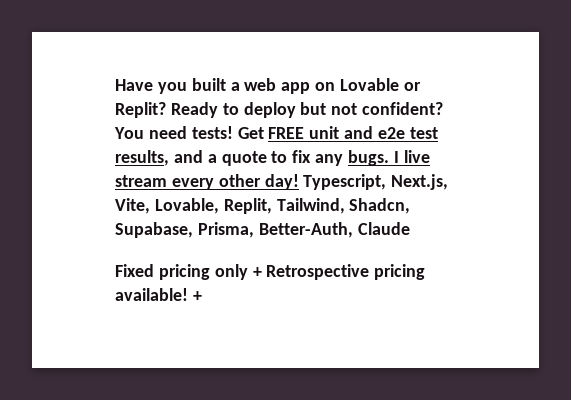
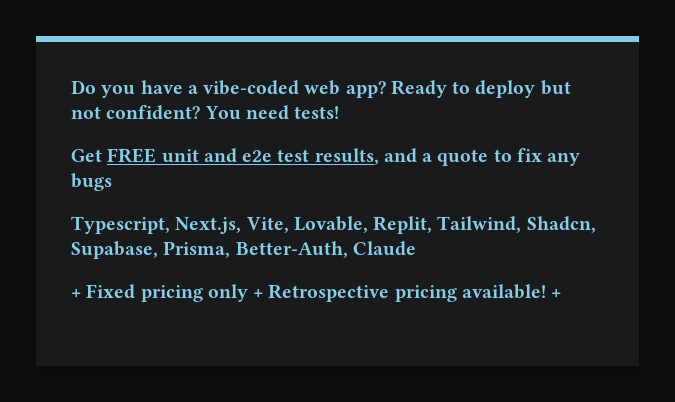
- Have you built a web app on Lovable or Replit?
+ Do you have a vibe-coded web app?
- You need tests! Get FREE unit and e2e test results, and a quote to fix any bugs. I live stream every other day! Typescript, Next.js, Vite, Lovable, Replit, Tailwind, Shadcn, Supabase, Prisma, Better-Auth, Claude
+ You need tests!
+ Get FREE unit and e2e test results, and a quote to fix any bugs
+ Typescript, Next.js, Vite, Lovable, Replit, Tailwind, Shadcn, Supabase, Prisma, Better-Auth, Claude
- Fixed pricing only + Retrospective pricing available!
+ + Fixed pricing only + Retrospective pricing available!

